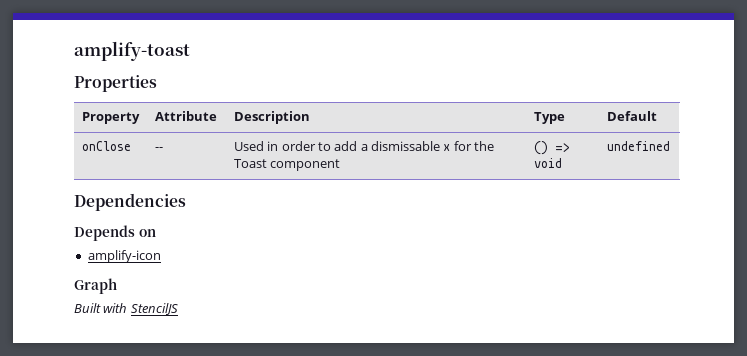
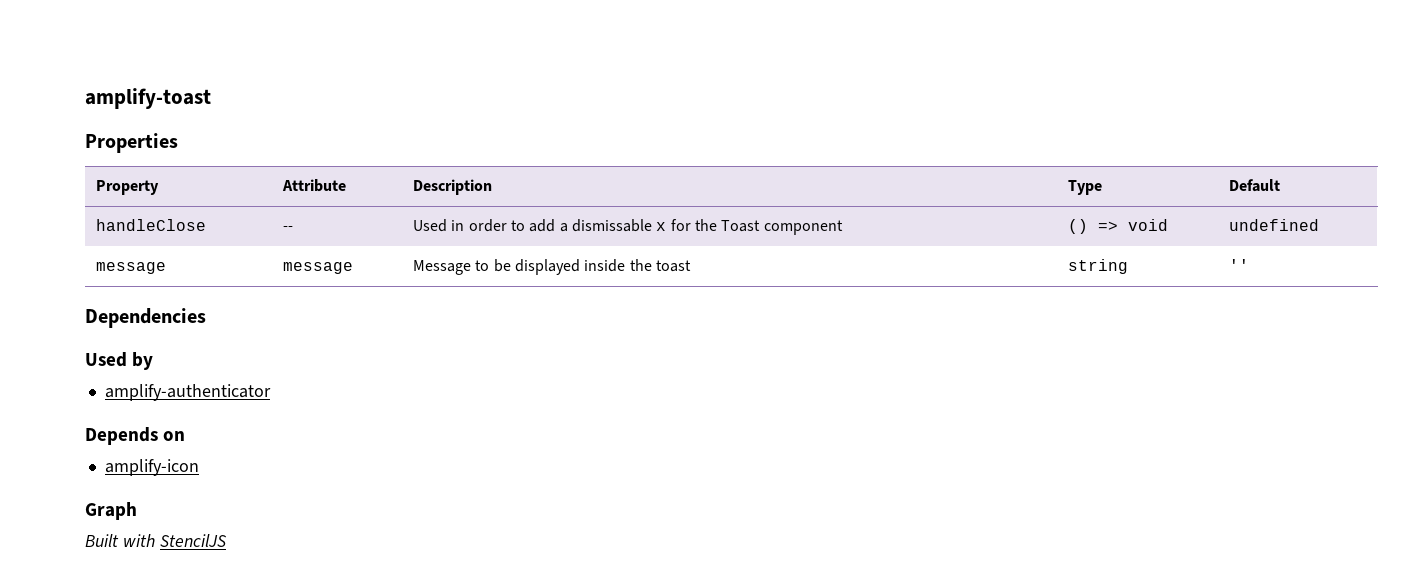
- onClose | -- | Used in order to add a dismissable x for the Toast component | () => void | undefined
+ handleClose | -- | Used in order to add a dismissable x for the Toast component | () => void | undefined
+ message | message | Message to be displayed inside the toast | string | ''
  Dependencies
+ Used by
+ amplify-authenticator

